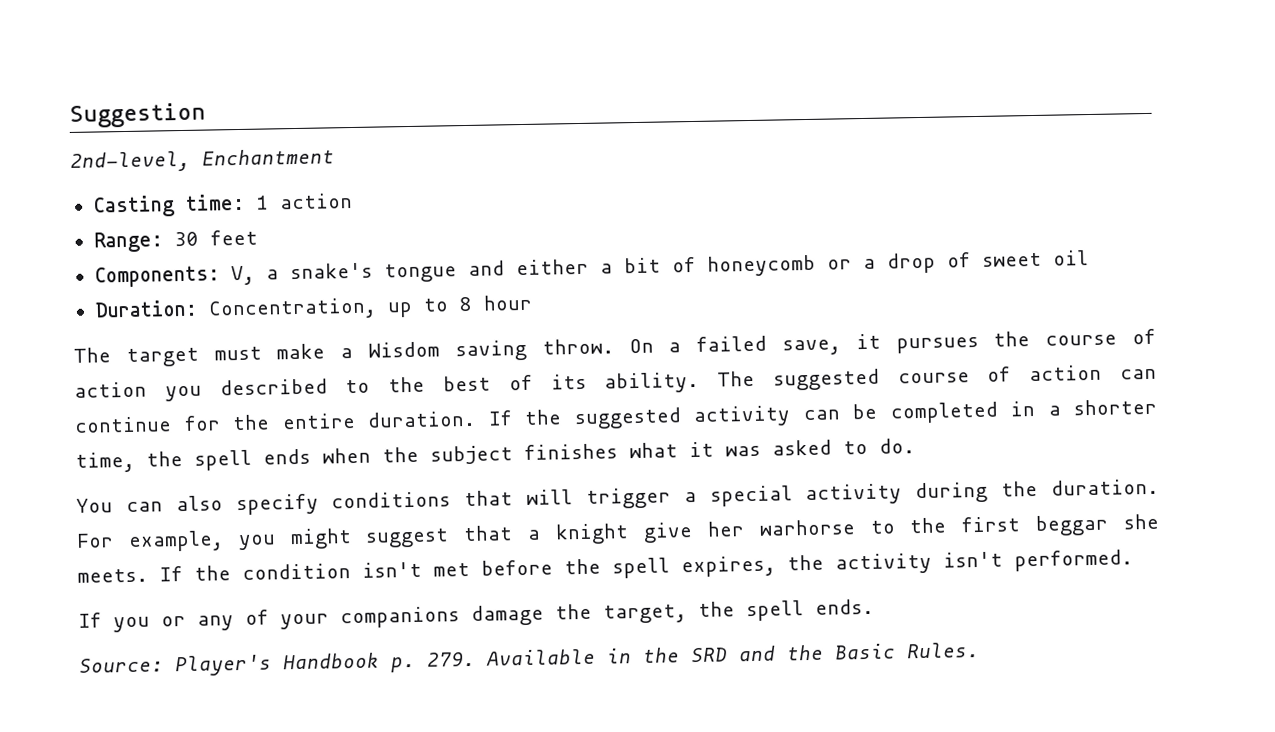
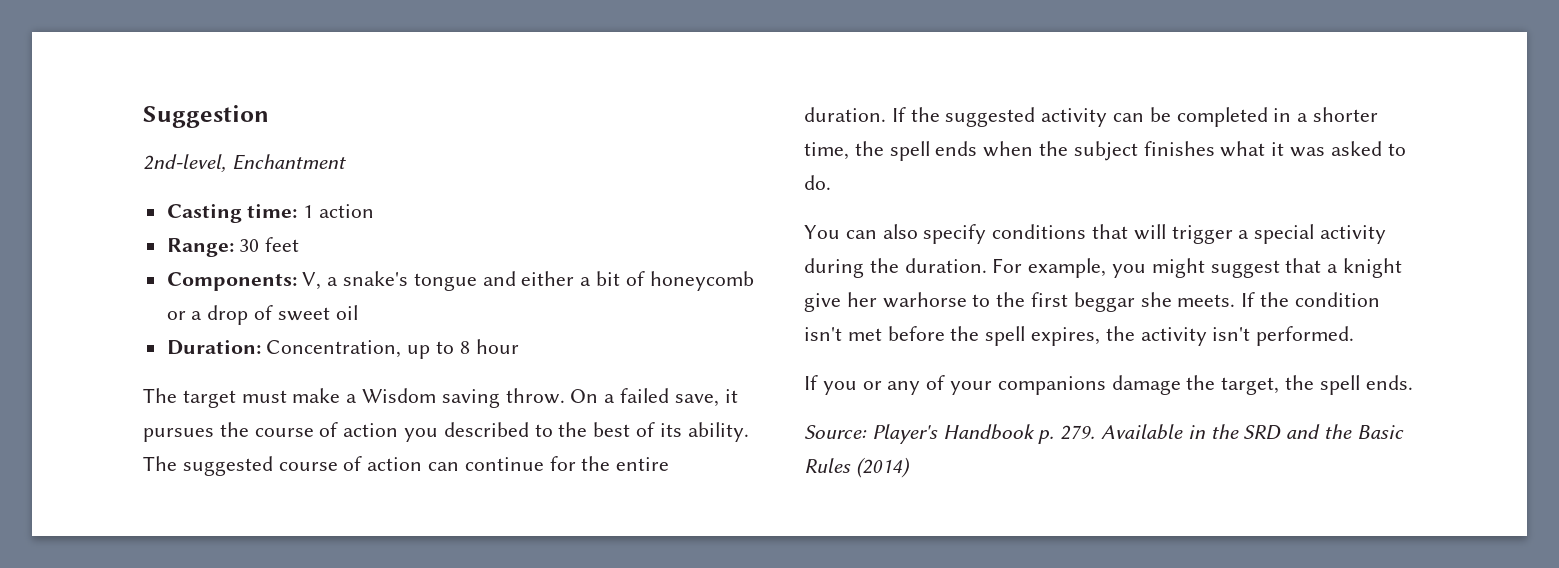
- Source: Player's Handbook p. 279. Available in the SRD and the Basic Rules.
+ Source: Player's Handbook p. 279. Available in the SRD and the Basic Rules (2014)

